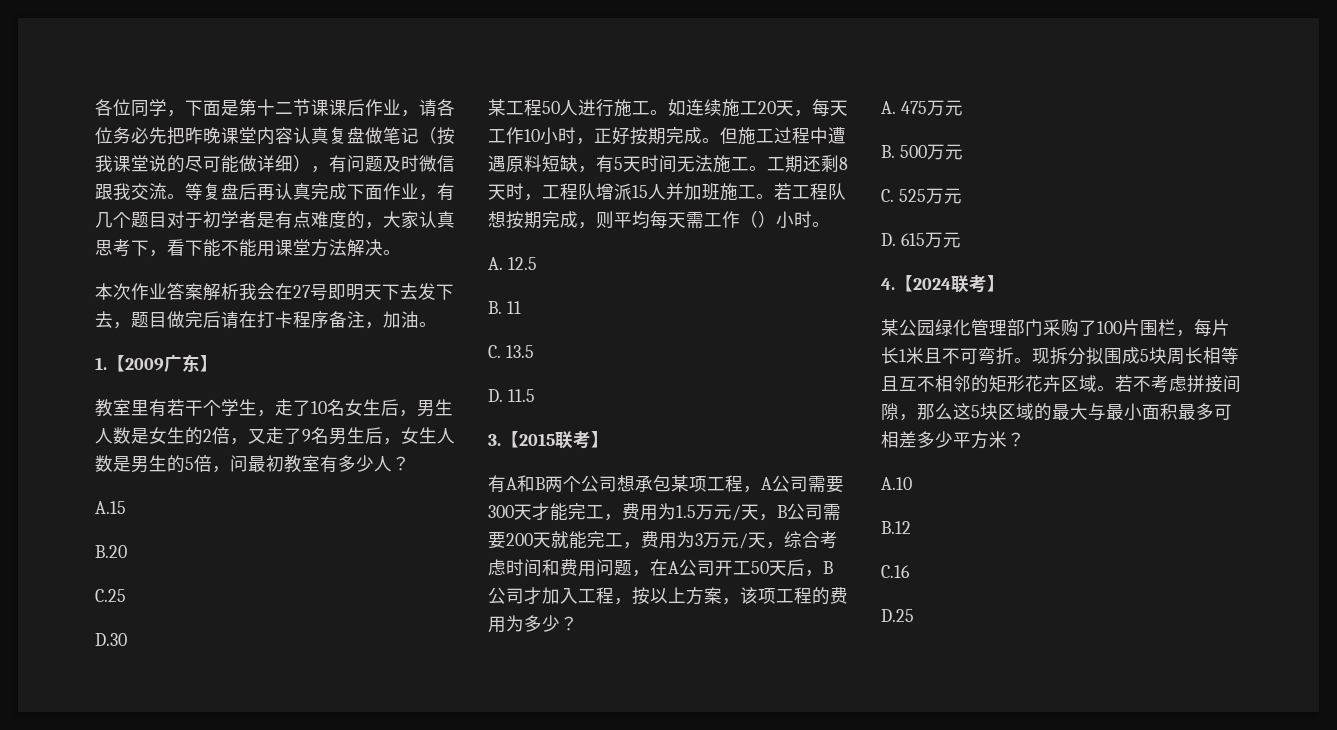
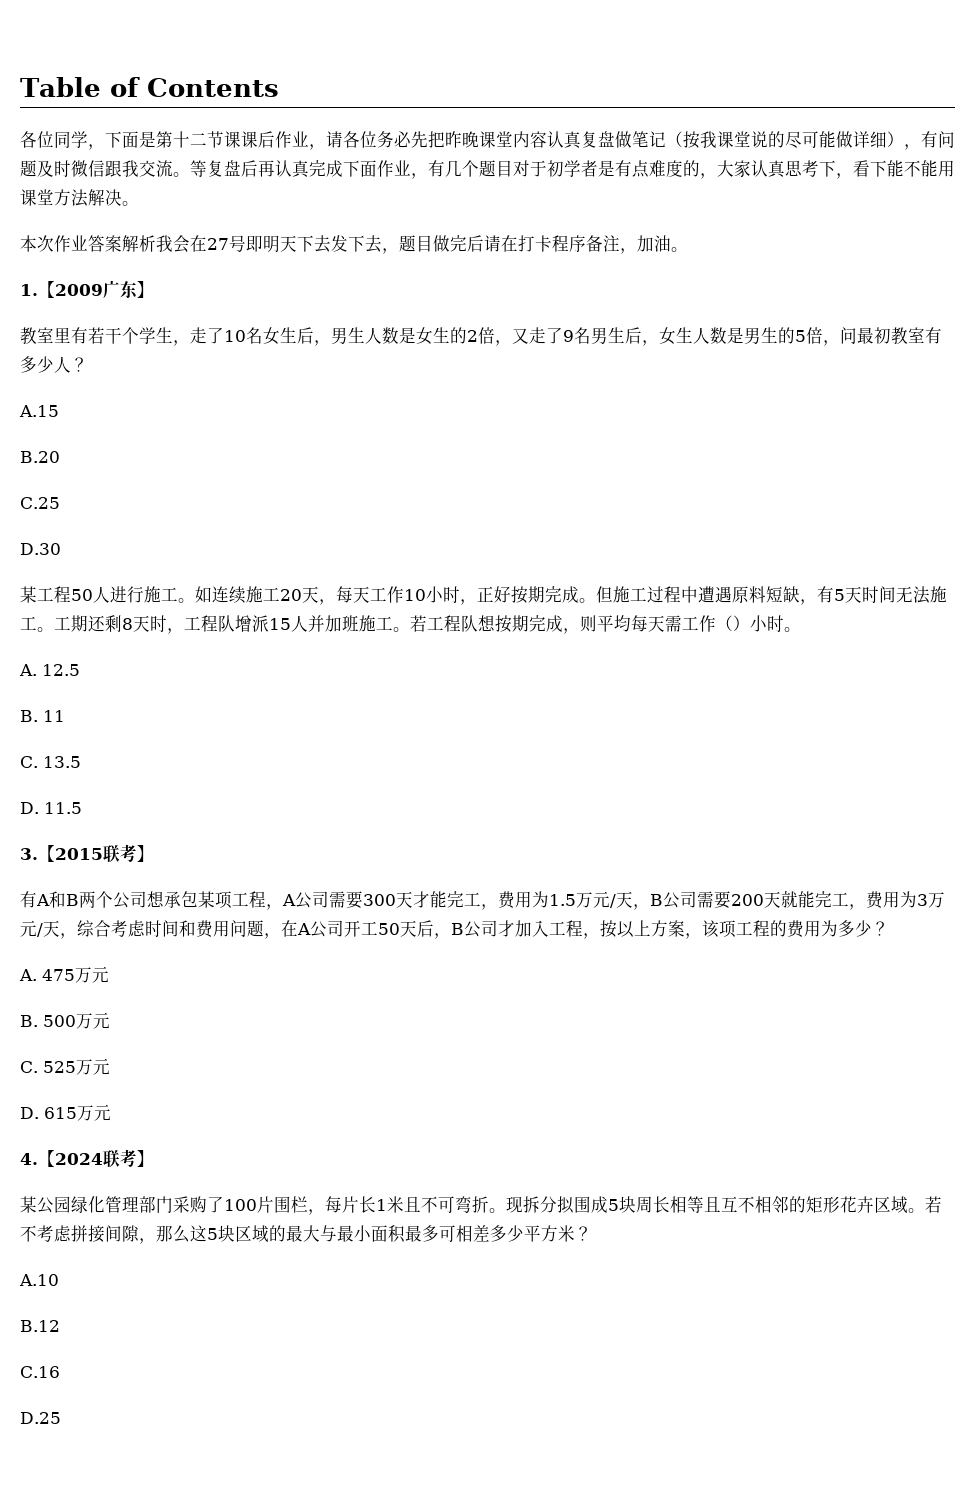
+ Table of Contents

